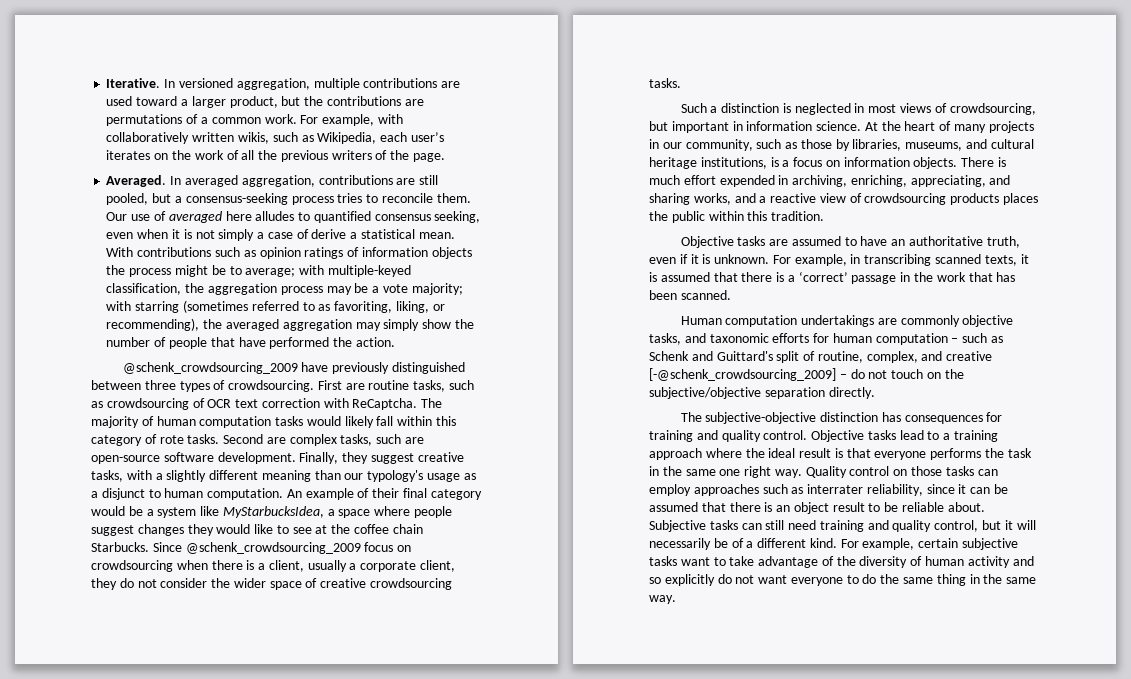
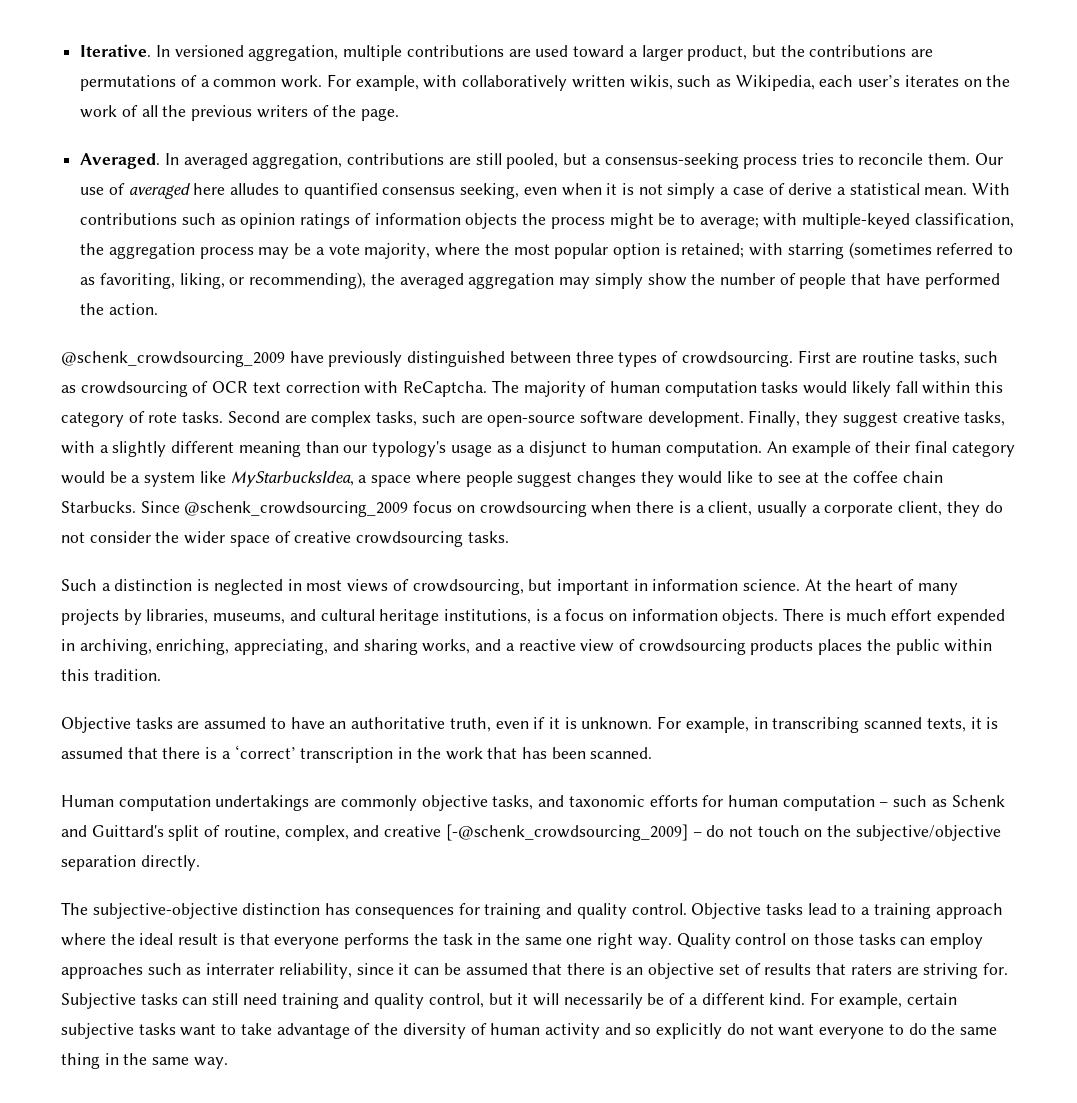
- With contributions such as opinion ratings of information objects the process might be to average; with multiple-keyed classification, the aggregation process may be a vote majority; with starring (sometimes referred to as favoriting, liking, or recommending), the averaged aggregation may simply show the number of people that have performed the action.
+ With contributions such as opinion ratings of information objects the process might be to average; with multiple-keyed classification, the aggregation process may be a vote majority, where the most popular option is retained; with starring (sometimes referred to as favoriting, liking, or recommending), the averaged aggregation may simply show the number of people that have performed the action.
- At the heart of many projects in our community, such as those by libraries, museums, and cultural heritage institutions, is a focus on information objects.
+ At the heart of many projects by libraries, museums, and cultural heritage institutions, is a focus on information objects.
- For example, in transcribing scanned texts, it is assumed that there is a ‘correct’ passage in the work that has been scanned.
+ For example, in transcribing scanned texts, it is assumed that there is a ‘correct’ transcription in the work that has been scanned.
- Quality control on those tasks can employ approaches such as interrater reliability, since it can be assumed that there is an object result to be reliable about.
+ Quality control on those tasks can employ approaches such as interrater reliability, since it can be assumed that there is an objective set of results that raters are striving for.

